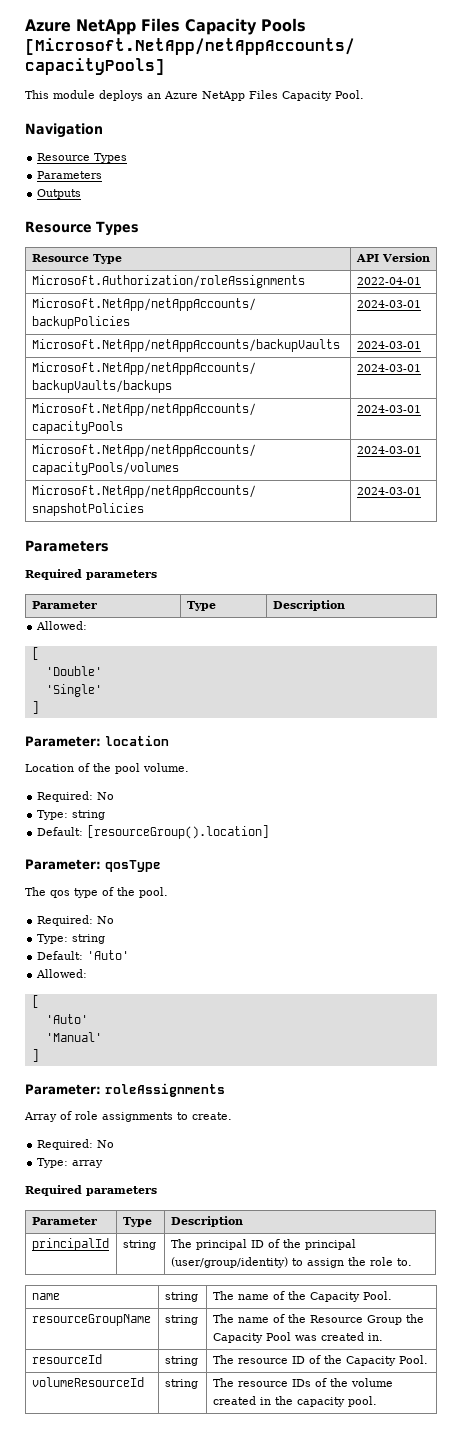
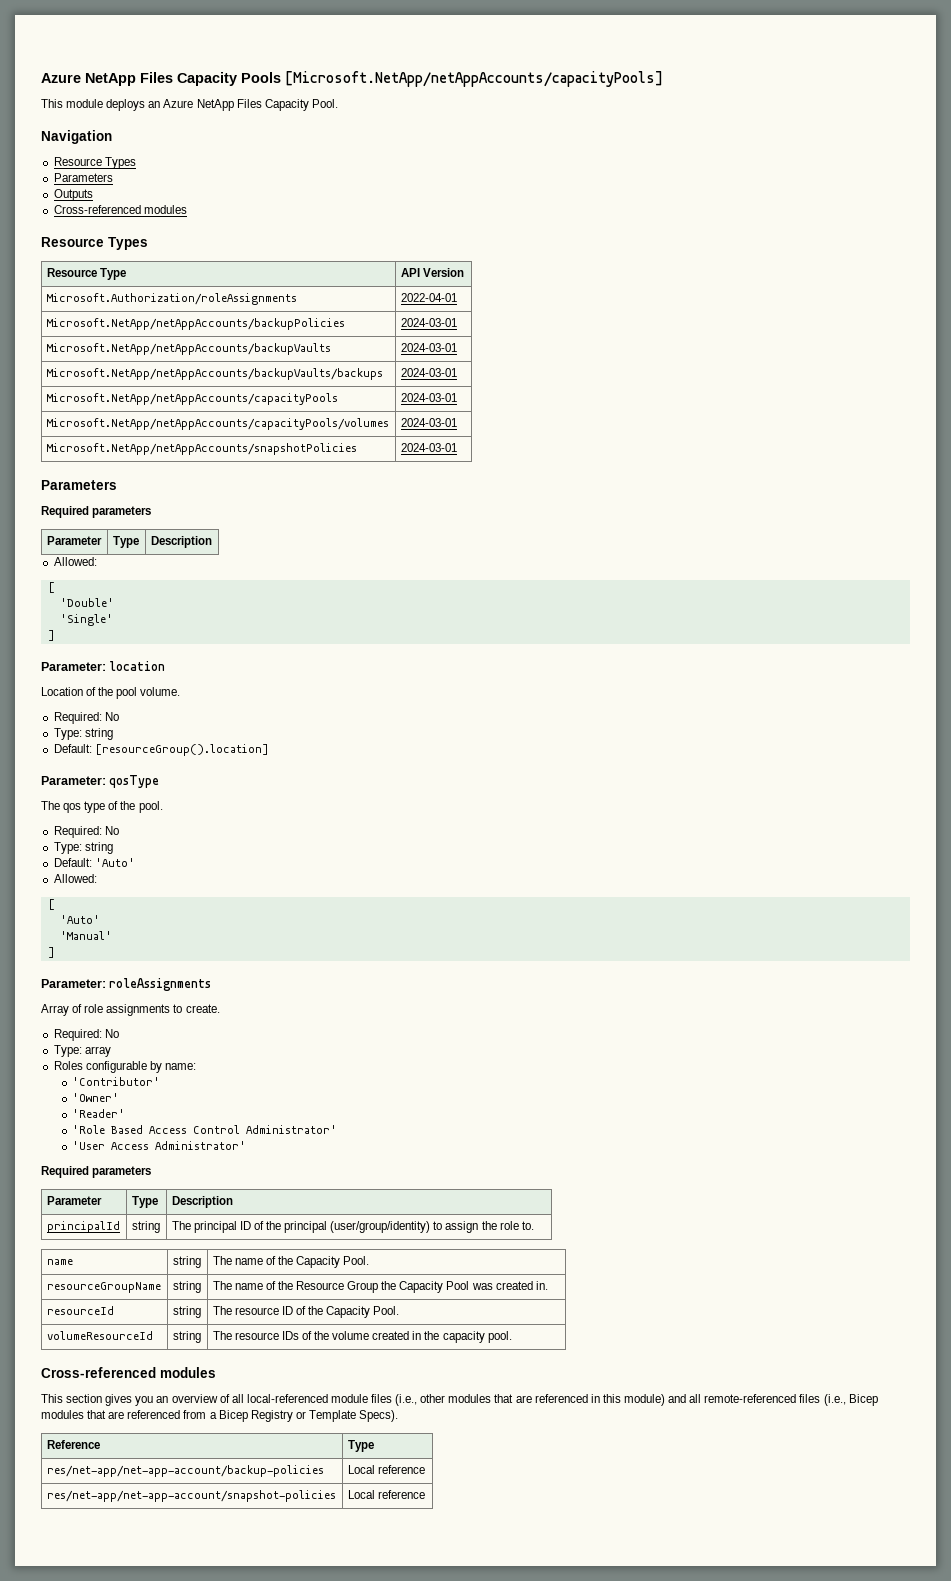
  Outputs
+ Cross-referenced modules
+ Roles configurable by name:
+ 'Contributor'
+ 'Owner'
+ 'Reader'
+ 'Role Based Access Control Administrator'
+ 'User Access Administrator'
  volumeResourceId | string | The resource IDs of the volume created in the capacity pool.
+ Cross-referenced modules
+ This section gives you an overview of all local-referenced module files (i.e., other modules that are referenced in this module) and all remote-referenced files (i.e., Bicep modules that are referenced from a Bicep Registry or Template Specs).
+ Reference | Type
+ res/net-app/net-app-account/backup-policies | Local reference
+ res/net-app/net-app-account/snapshot-policies | Local reference

